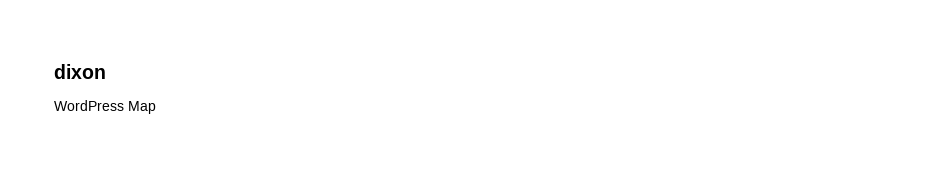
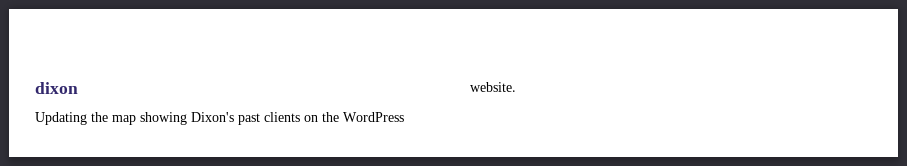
- WordPress Map
+ Updating the map showing Dixon's past clients on the WordPress website.

